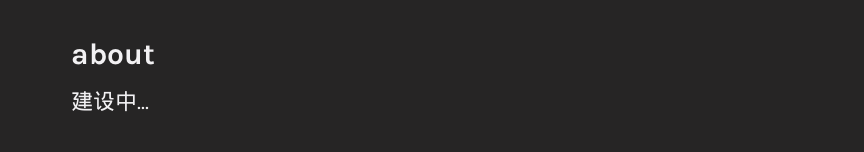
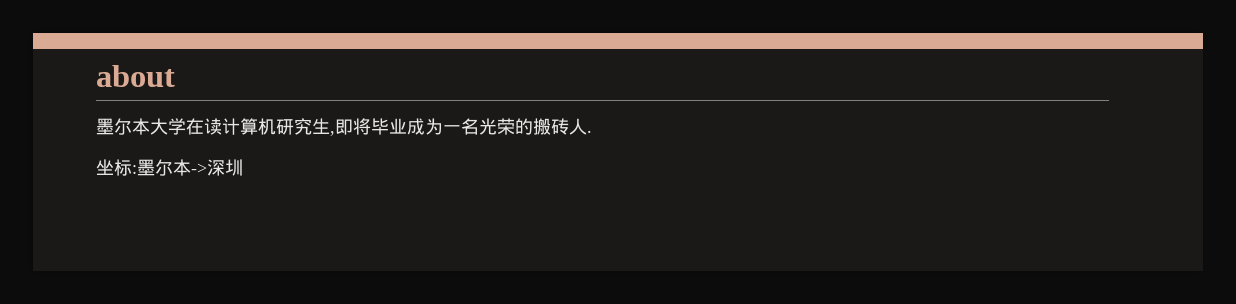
- 建设中...
+ 墨尔本大学在读计算机研究生,即将毕业成为一名光荣的搬砖人.
+ 坐标:墨尔本->深圳

